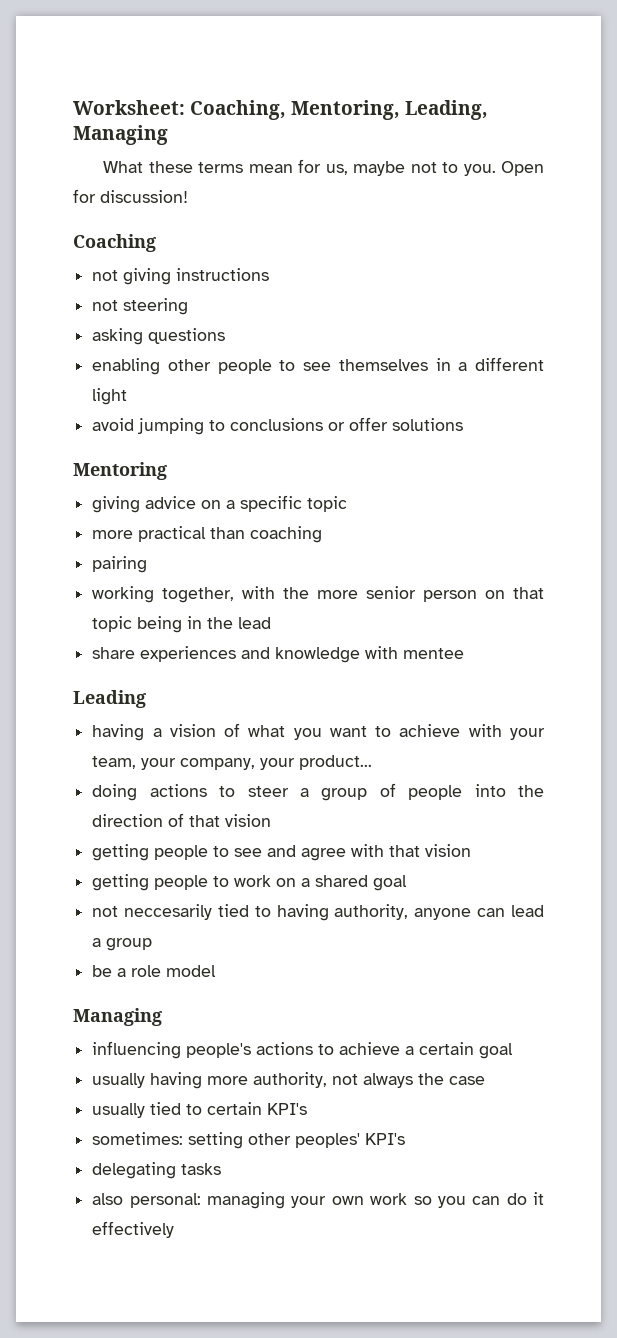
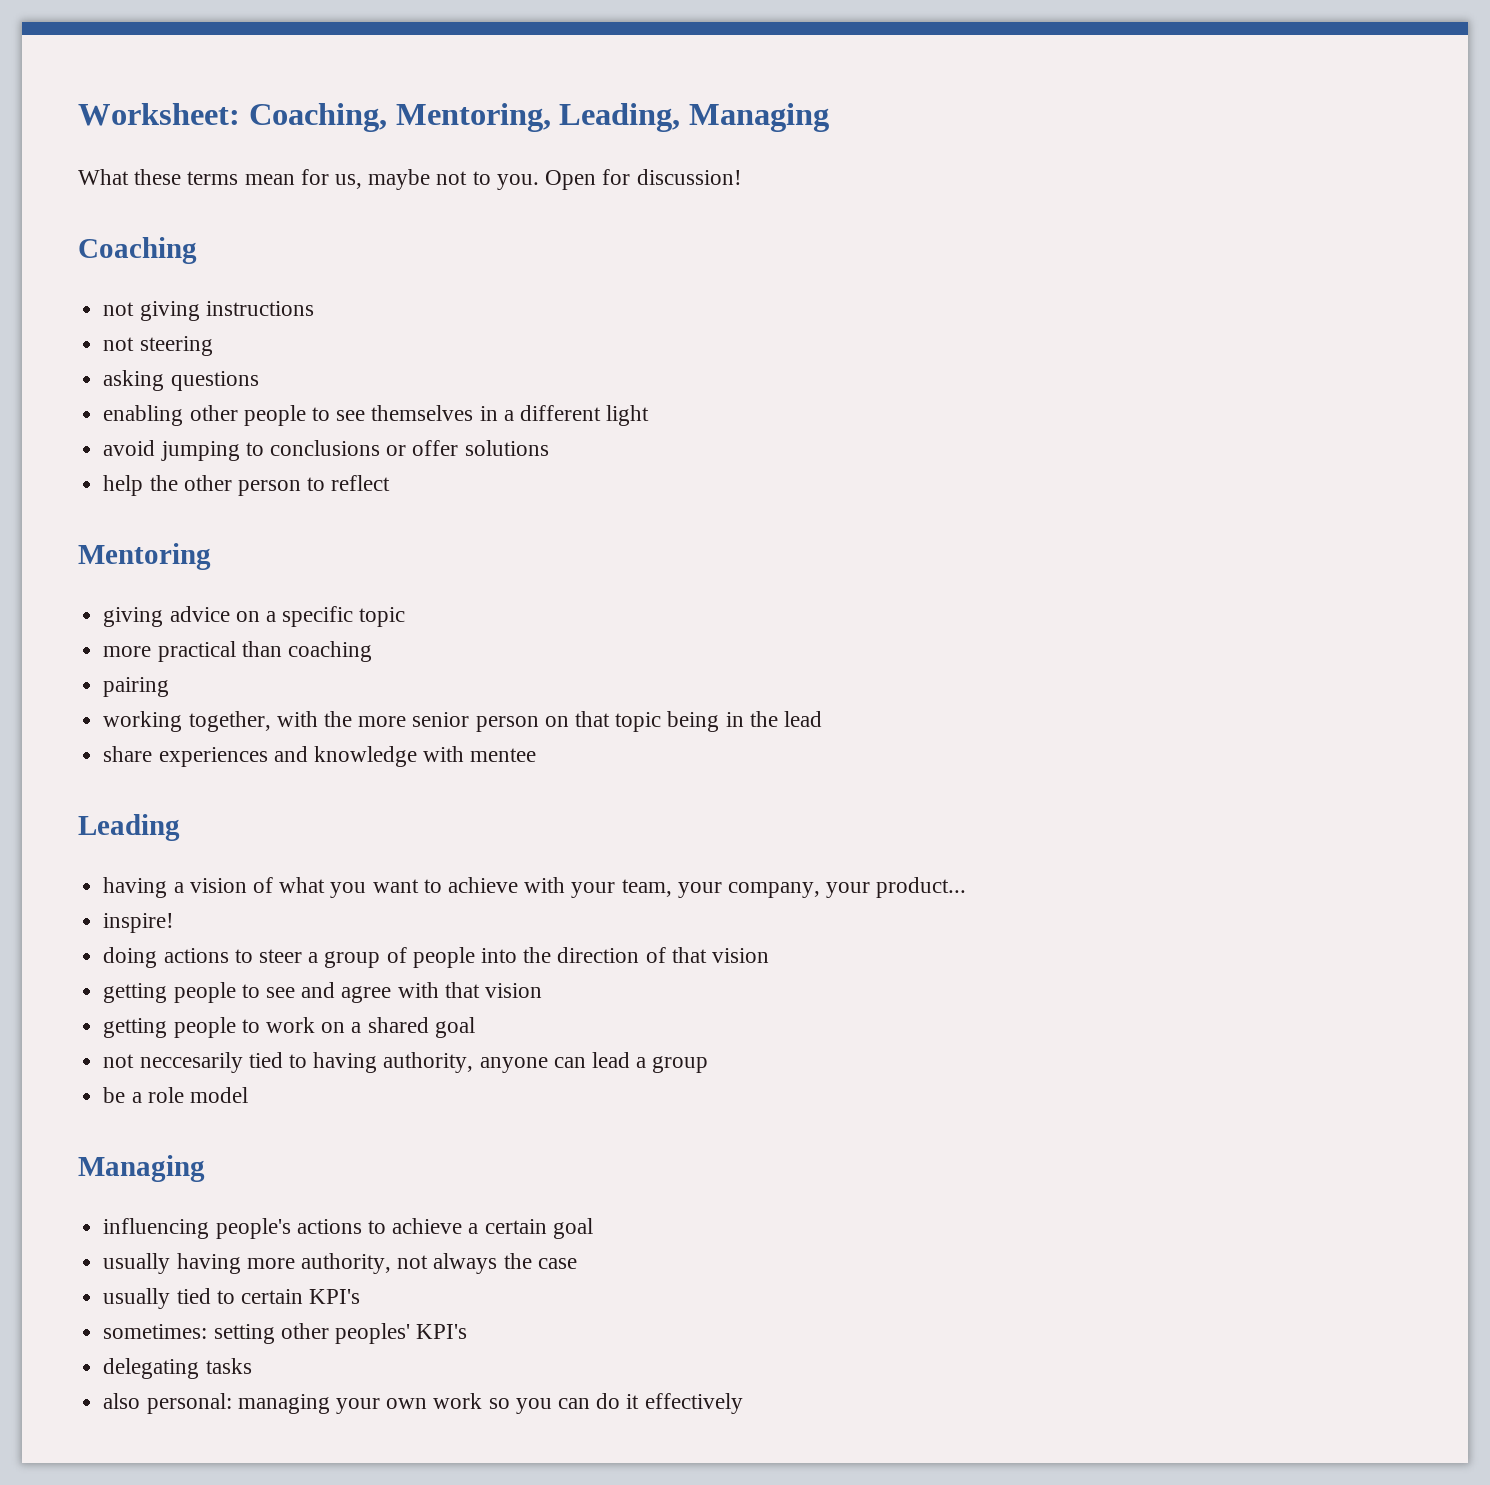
+ help the other person to reflect
+ inspire!

